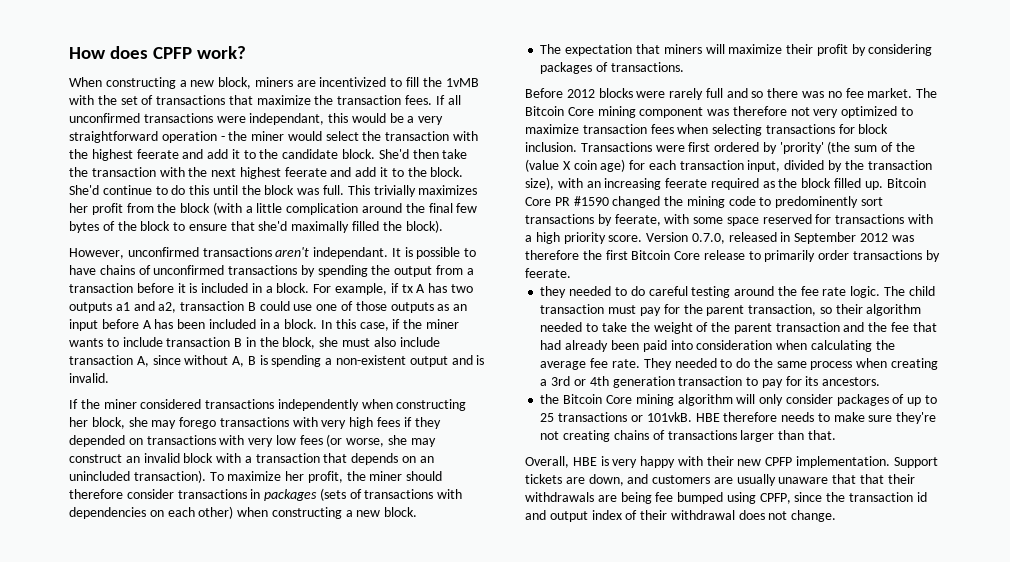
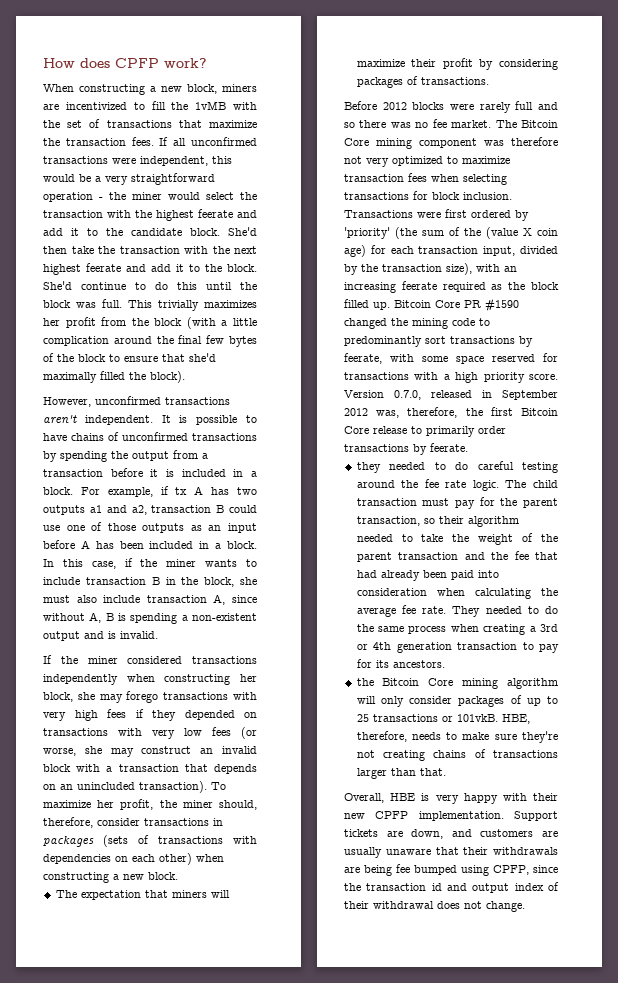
- If all unconfirmed transactions were independant, this would be a very straightforward operation - the miner would select the transaction with the highest feerate and add it to the candidate block.
+ If all unconfirmed transactions were independent, this would be a very straightforward operation - the miner would select the transaction with the highest feerate and add it to the candidate block.
- However, unconfirmed transactions aren't independant.
+ However, unconfirmed transactions aren't independent.
- To maximize her profit, the miner should therefore consider transactions in packages (sets of transactions with dependencies on each other) when constructing a new block.
+ To maximize her profit, the miner should, therefore, consider transactions in packages (sets of transactions with dependencies on each other) when constructing a new block.
- Transactions were first ordered by 'prority' (the sum of the (value X coin age) for each transaction input, divided by the transaction size), with an increasing feerate required as the block filled up.
+ Transactions were first ordered by 'priority' (the sum of the (value X coin age) for each transaction input, divided by the transaction size), with an increasing feerate required as the block filled up.
- Bitcoin Core PR #1590 changed the mining code to predominently sort transactions by feerate, with some space reserved for transactions with a high priority score.
+ Bitcoin Core PR #1590 changed the mining code to predominantly sort transactions by feerate, with some space reserved for transactions with a high priority score.
- Version 0.7.0, released in September 2012 was therefore the first Bitcoin Core release to primarily order transactions by feerate.
+ Version 0.7.0, released in September 2012 was, therefore, the first Bitcoin Core release to primarily order transactions by feerate.
- HBE therefore needs to make sure they're not creating chains of transactions larger than that.
+ HBE, therefore, needs to make sure they're not creating chains of transactions larger than that.
- Support tickets are down, and customers are usually unaware that that their withdrawals are being fee bumped using CPFP, since the transaction id and output index of their withdrawal does not change.
+ Support tickets are down, and customers are usually unaware that their withdrawals are being fee bumped using CPFP, since the transaction id and output index of their withdrawal does not change.

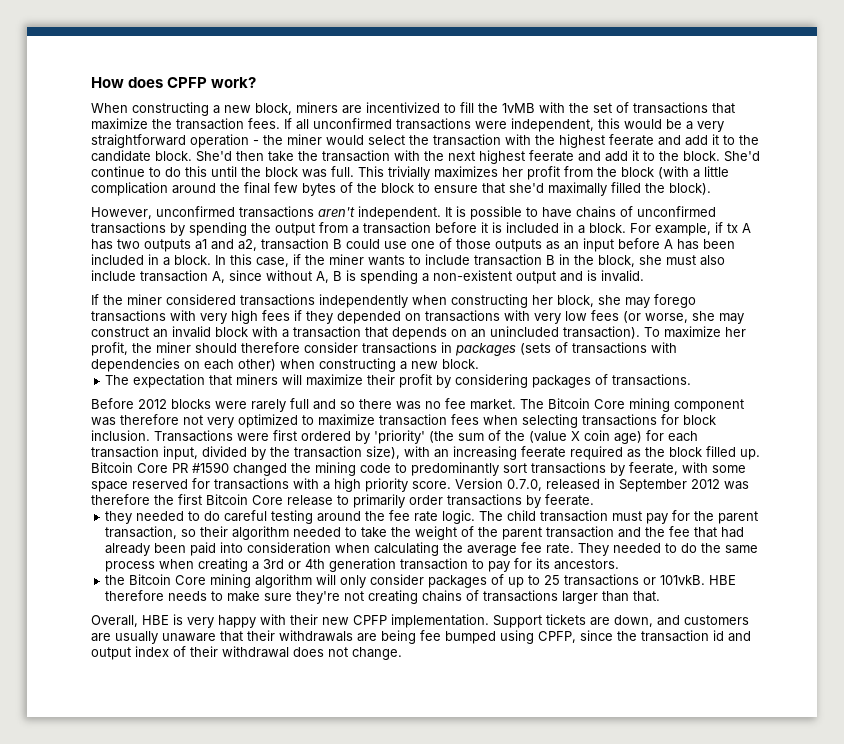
- To maximize her profit, the miner should, therefore, consider transactions in packages (sets of transactions with dependencies on each other) when constructing a new block.
+ To maximize her profit, the miner should therefore consider transactions in packages (sets of transactions with dependencies on each other) when constructing a new block.
- Version 0.7.0, released in September 2012 was, therefore, the first Bitcoin Core release to primarily order transactions by feerate.
+ Version 0.7.0, released in September 2012 was therefore the first Bitcoin Core release to primarily order transactions by feerate.
- HBE, therefore, needs to make sure they're not creating chains of transactions larger than that.
+ HBE therefore needs to make sure they're not creating chains of transactions larger than that.

